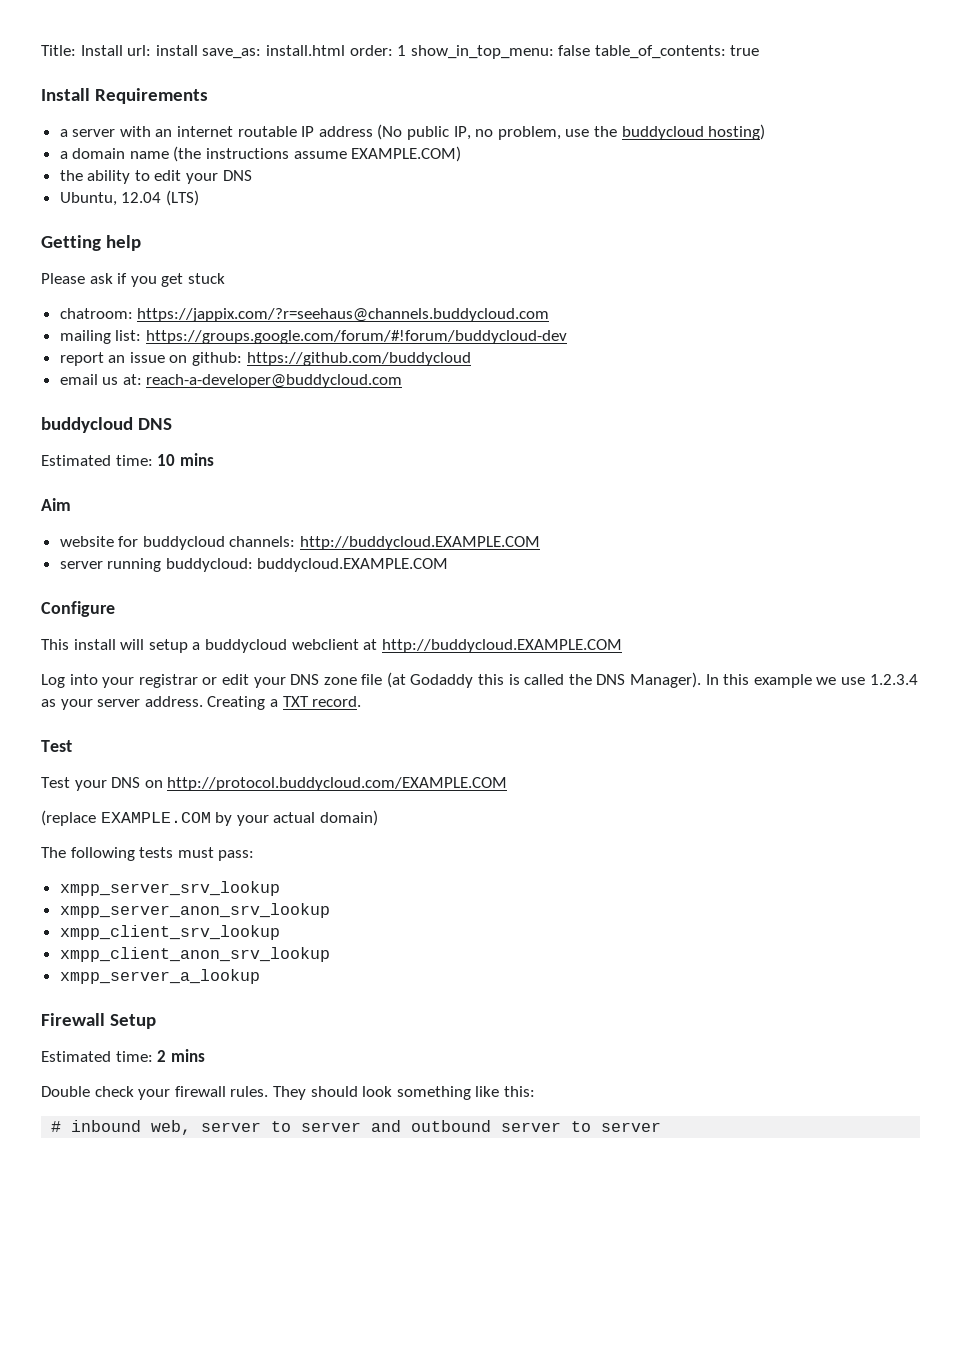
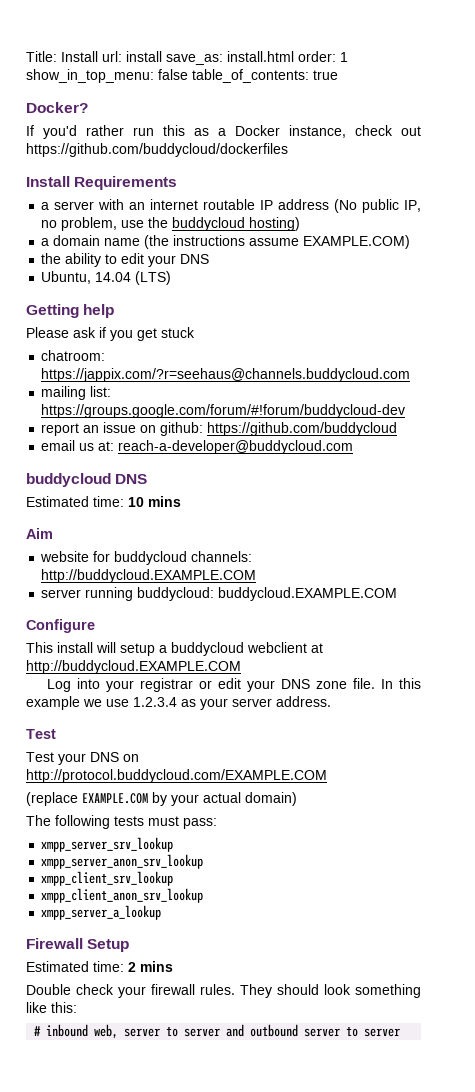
+ Docker?
+ If you'd rather run this as a Docker instance, check out https://github.com/buddycloud/dockerfiles
- Ubuntu, 12.04 (LTS)
+ Ubuntu, 14.04 (LTS)
- Log into your registrar or edit your DNS zone file (at Godaddy this is called the DNS Manager).
+ Log into your registrar or edit your DNS zone file.
- Creating a TXT record.

